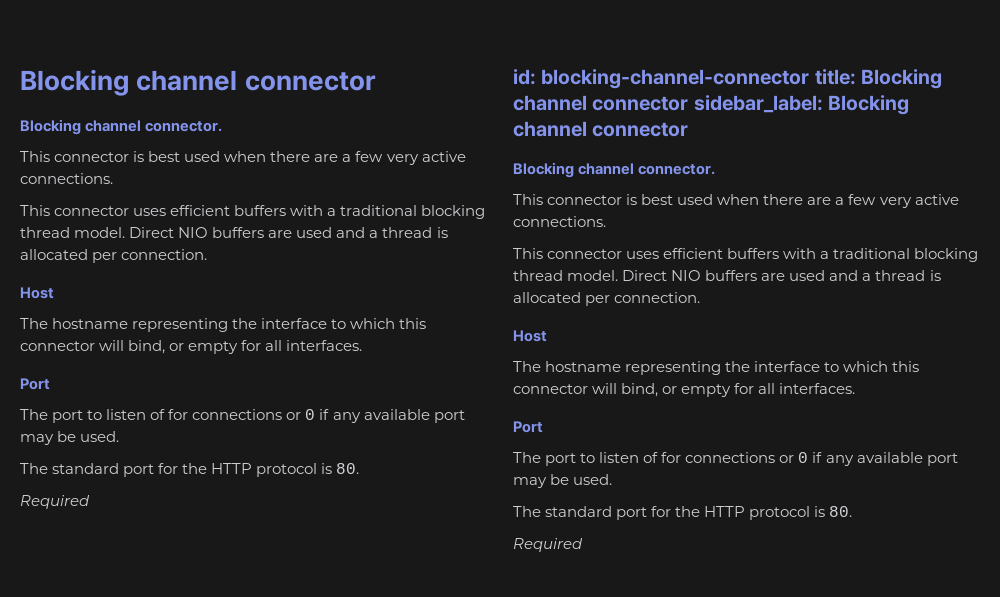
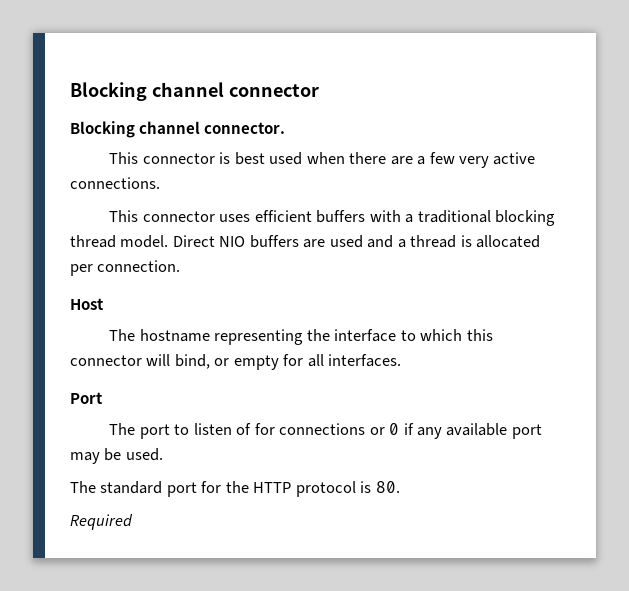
- id: blocking-channel-connector title: Blocking channel connector sidebar_label: Blocking channel connector
- Blocking channel connector.
- This connector is best used when there are a few very active connections.
- This connector uses efficient buffers with a traditional blocking thread model. Direct NIO buffers are used and a thread is allocated per connection.
- Host
- The hostname representing the interface to which this connector will bind, or empty for all interfaces.
- Port
- The port to listen of for connections or 0 if any available port may be used.
- The standard port for the HTTP protocol is 80.
- Required

